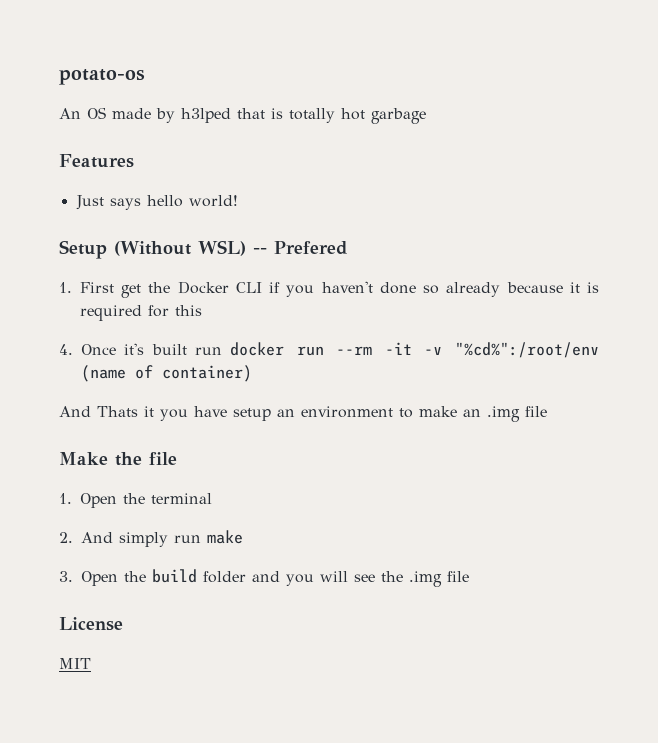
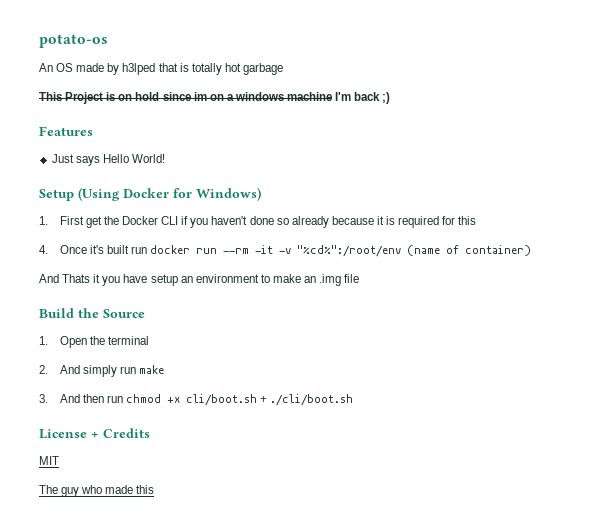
+ This Project is on hold since im on a windows machine I'm back ;)
- Just says hello world!
+ Just says Hello World!
- Setup (Without WSL) -- Prefered
+ Setup (Using Docker for Windows)
- Make the file
+ Build the Source
- 3. Open the build folder and you will see the .img file
+ 3. And then run chmod +x cli/boot.sh + ./cli/boot.sh
- License
+ License + Credits
+ The guy who made this

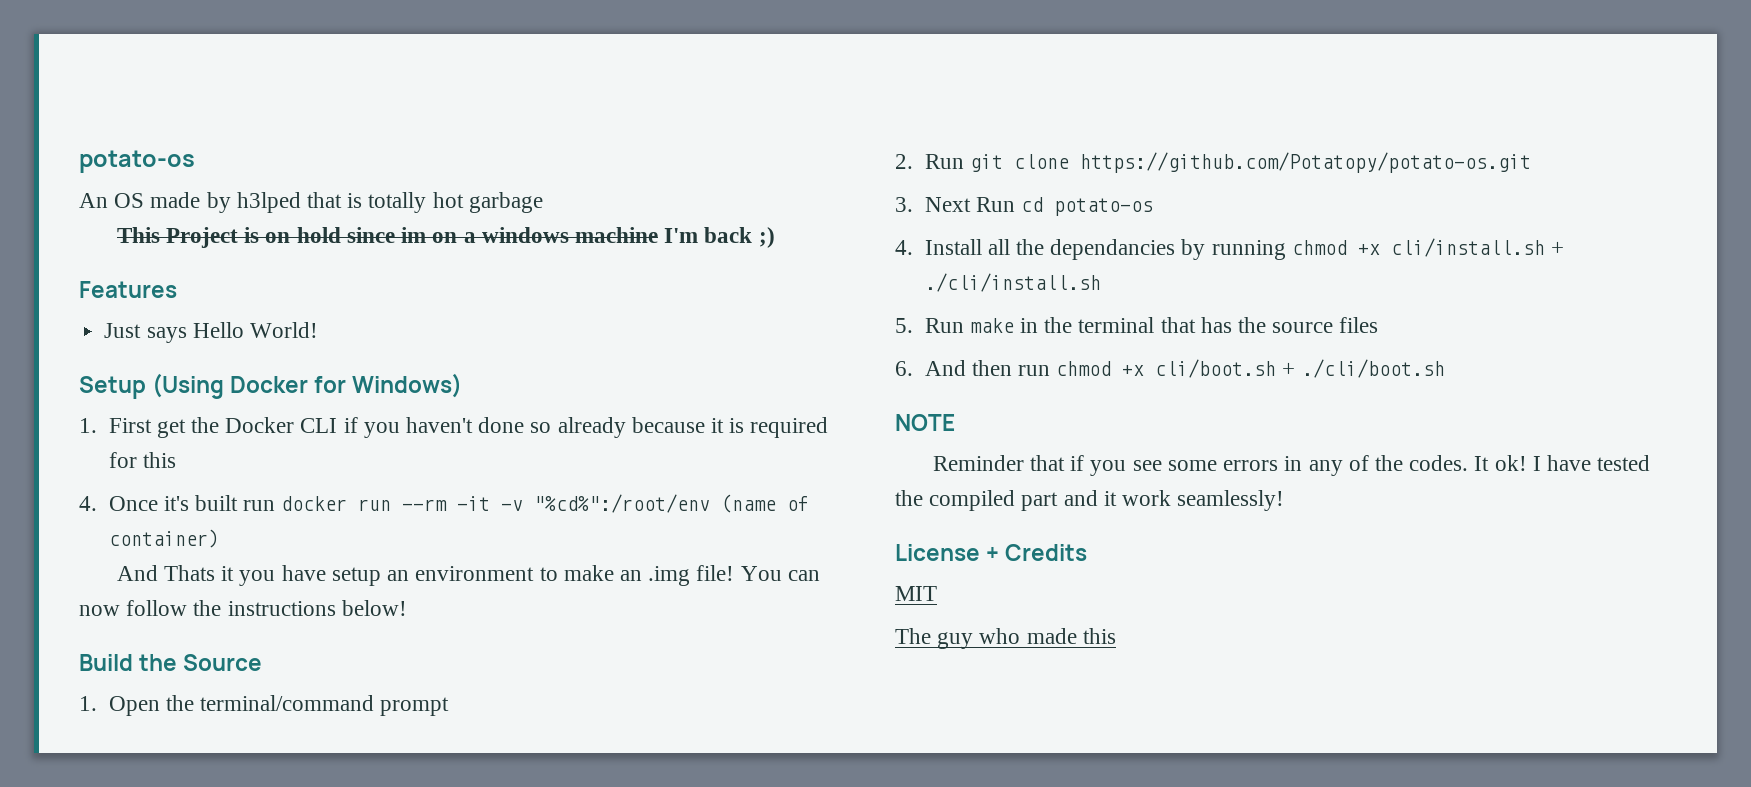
- And Thats it you have setup an environment to make an .img file
+ And Thats it you have setup an environment to make an .img file! You can now follow the instructions below!
- 1. Open the terminal
+ 1. Open the terminal/command prompt
- 2. And simply run make
- 3. And then run chmod +x cli/boot.sh + ./cli/boot.sh
+ 2. Run git clone https://github.com/Potatopy/potato-os.git
+ 3. Next Run cd potato-os
+ 4. Install all the dependancies by running chmod +x cli/install.sh + ./cli/install.sh
+ 5. Run make in the terminal that has the source files
+ 6. And then run chmod +x cli/boot.sh + ./cli/boot.sh
+ NOTE
+ Reminder that if you see some errors in any of the codes. It ok! I have tested the compiled part and it work seamlessly!

